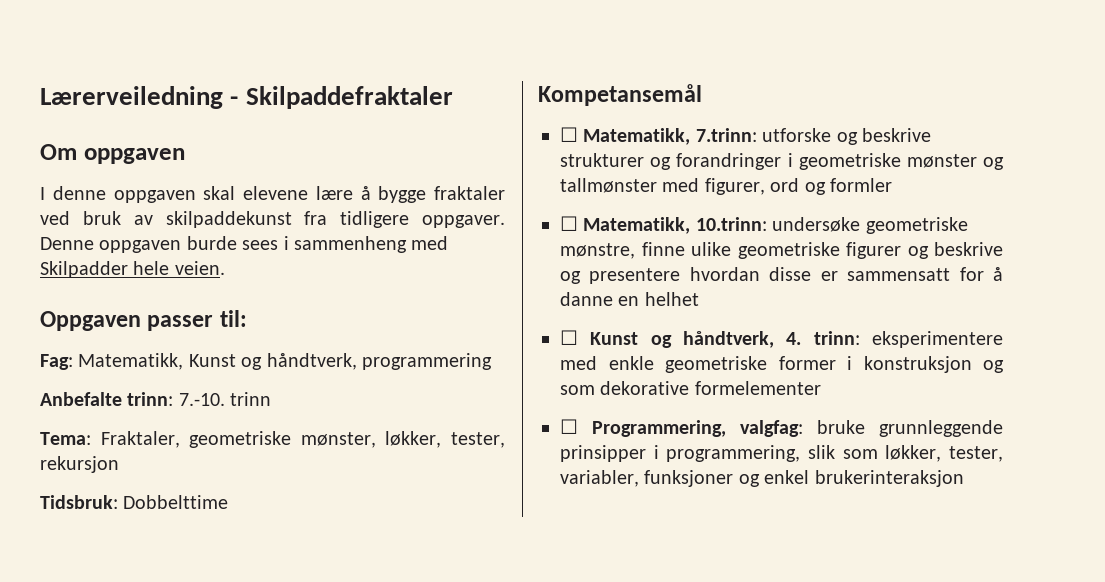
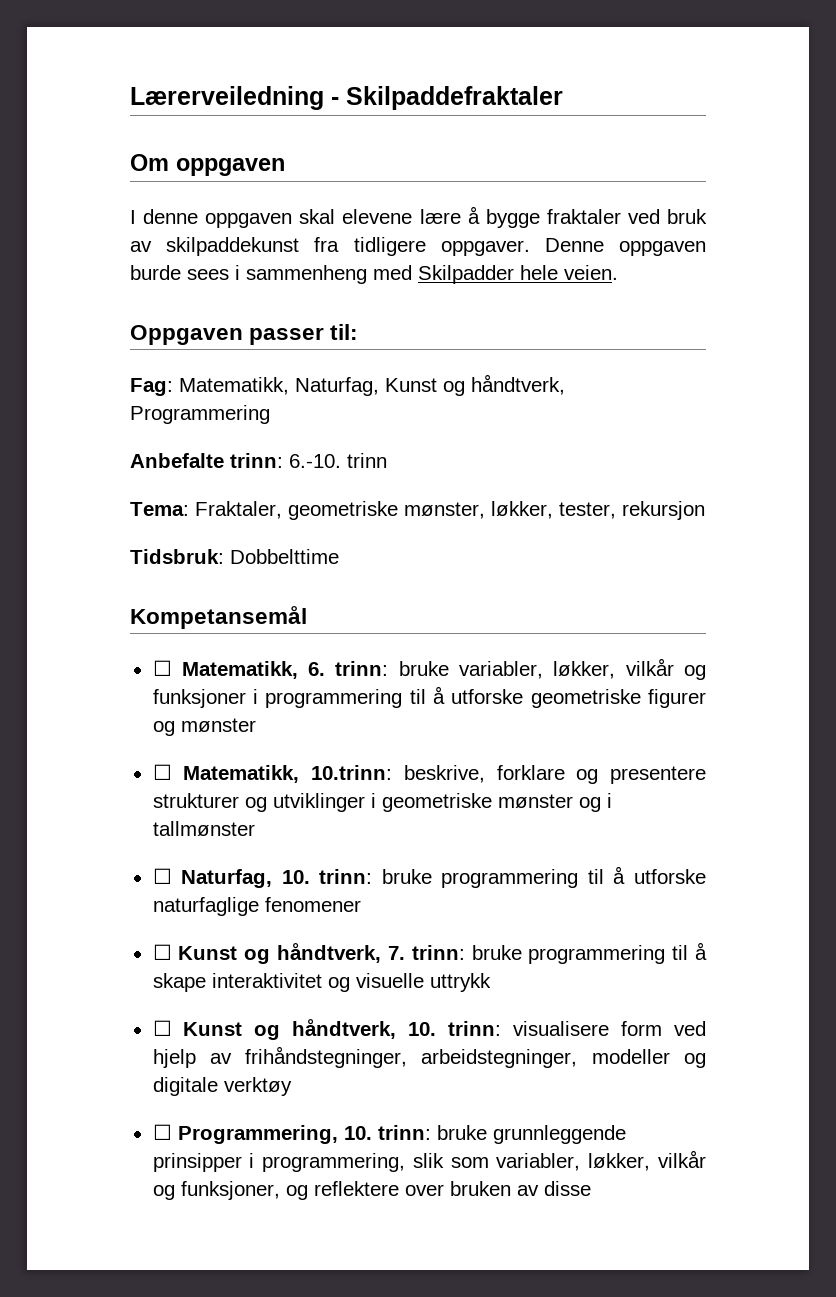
- Fag: Matematikk, Kunst og håndtverk, programmering
+ Fag: Matematikk, Naturfag, Kunst og håndtverk, Programmering
- Anbefalte trinn: 7.-10. trinn
+ Anbefalte trinn: 6.-10. trinn
- ☐ Matematikk, 7.trinn: utforske og beskrive strukturer og forandringer i geometriske mønster og tallmønster med figurer, ord og formler
- ☐ Matematikk, 10.trinn: undersøke geometriske mønstre, finne ulike geometriske figurer og beskrive og presentere hvordan disse er sammensatt for å danne en helhet
- ☐ Kunst og håndtverk, 4. trinn: eksperimentere med enkle geometriske former i konstruksjon og som dekorative formelementer
+ ☐ Matematikk, 6. trinn: bruke variabler, løkker, vilkår og funksjoner i programmering til å utforske geometriske figurer og mønster
+ ☐ Matematikk, 10.trinn: beskrive, forklare og presentere strukturer og utviklinger i geometriske mønster og i tallmønster
+ ☐ Naturfag, 10. trinn: bruke programmering til å utforske naturfaglige fenomener
+ ☐ Kunst og håndtverk, 7. trinn: bruke programmering til å skape interaktivitet og visuelle uttrykk
+ ☐ Kunst og håndtverk, 10. trinn: visualisere form ved hjelp av frihåndstegninger, arbeidstegninger, modeller og digitale verktøy
- ☐ Programmering, valgfag: bruke grunnleggende prinsipper i programmering, slik som løkker, tester, variabler, funksjoner og enkel brukerinteraksjon
+ ☐ Programmering, 10. trinn: bruke grunnleggende prinsipper i programmering, slik som variabler, løkker, vilkår og funksjoner, og reflektere over bruken av disse

